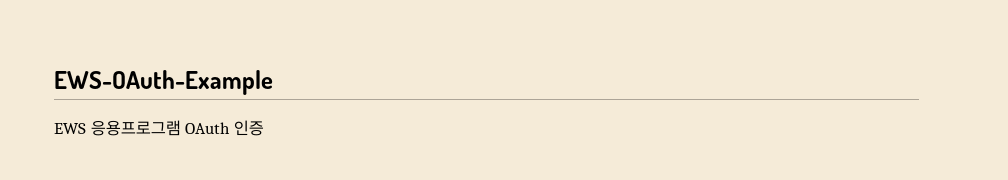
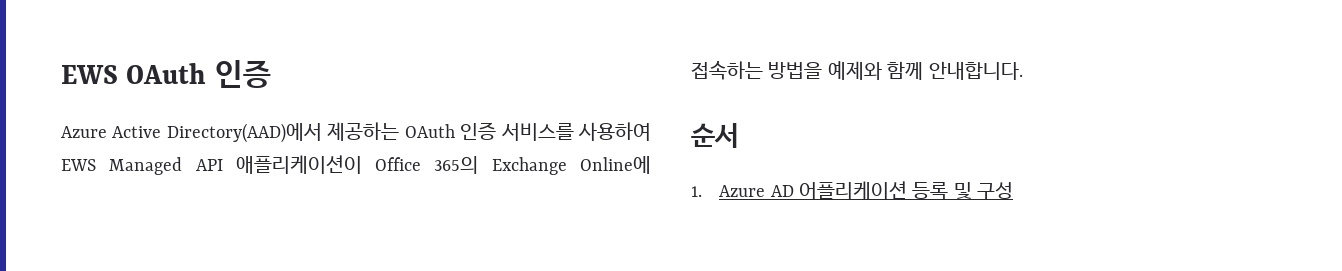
- EWS-OAuth-Example
- EWS 응용프로그램 OAuth 인증
+ EWS OAuth 인증
+ Azure Active Directory(AAD)에서 제공하는 OAuth 인증 서비스를 사용하여 EWS Managed API 애플리케이션이 Office 365의 Exchange Online에 접속하는 방법을 예제와 함께 안내합니다.
+ 순서
+ 1. Azure AD 어플리케이션 등록 및 구성

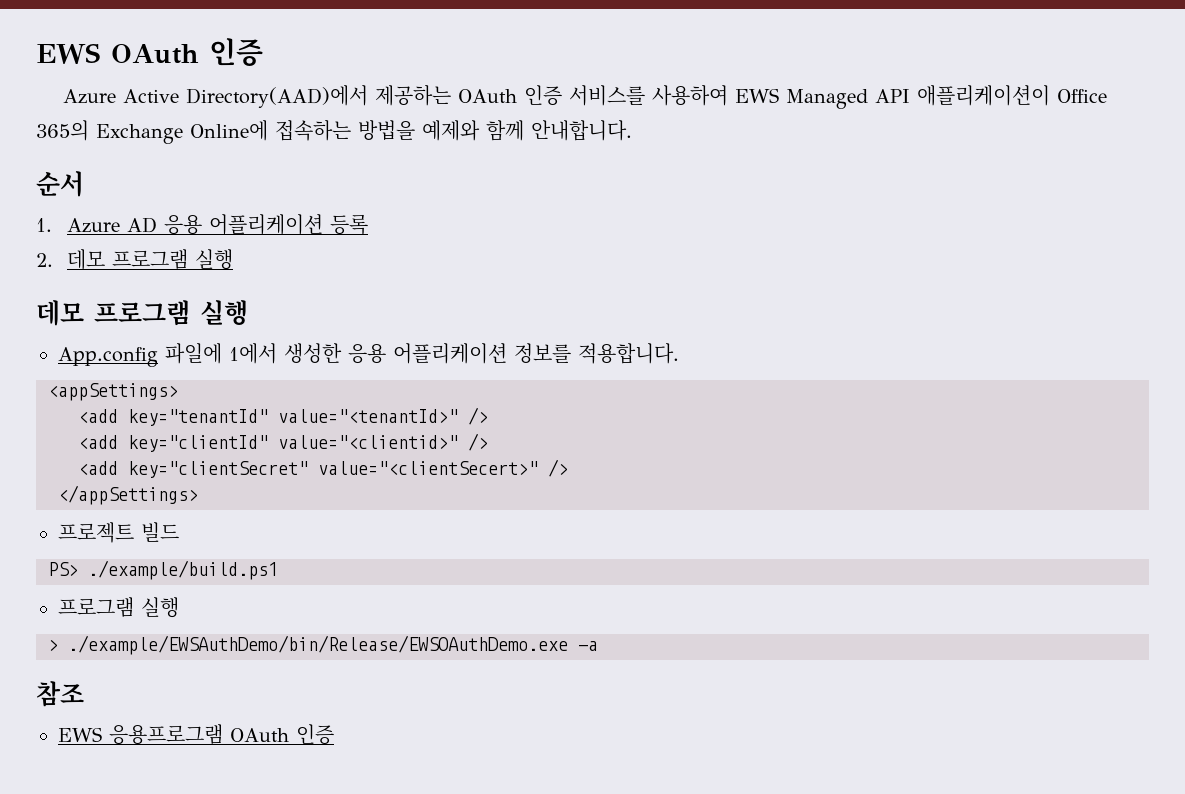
- 1. Azure AD 어플리케이션 등록 및 구성
+ 1. Azure AD 응용 어플리케이션 등록
+ 2. 데모 프로그램 실행
+ 데모 프로그램 실행
+ App.config 파일에 1에서 생성한 응용 어플리케이션 정보를 적용합니다.
+ <appSettings>
+ <add key="tenantId" value="<tenantId>" />
+ <add key="clientId" value="<clientid>" />
+ <add key="clientSecret" value="<clientSecert>" />
+ </appSettings>
+ 프로젝트 빌드
+ PS> ./example/build.ps1
+ 프로그램 실행
+ > ./example/EWSAuthDemo/bin/Release/EWSOAuthDemo.exe -a
+ 참조
+ EWS 응용프로그램 OAuth 인증

